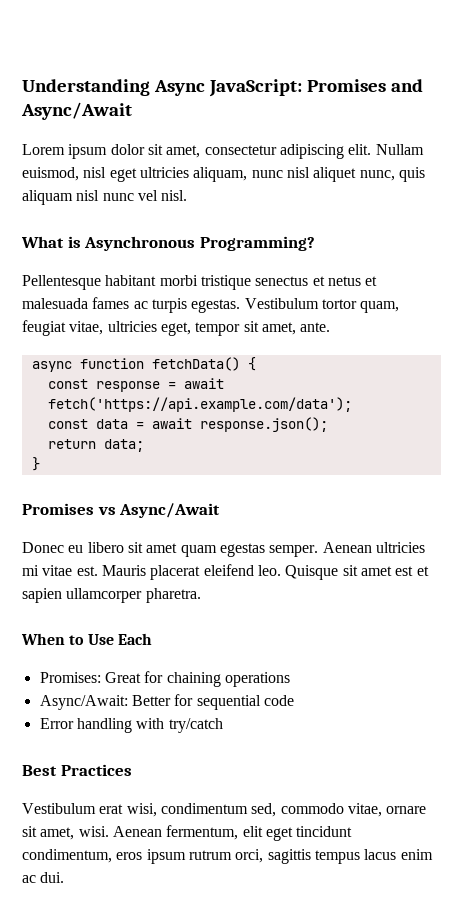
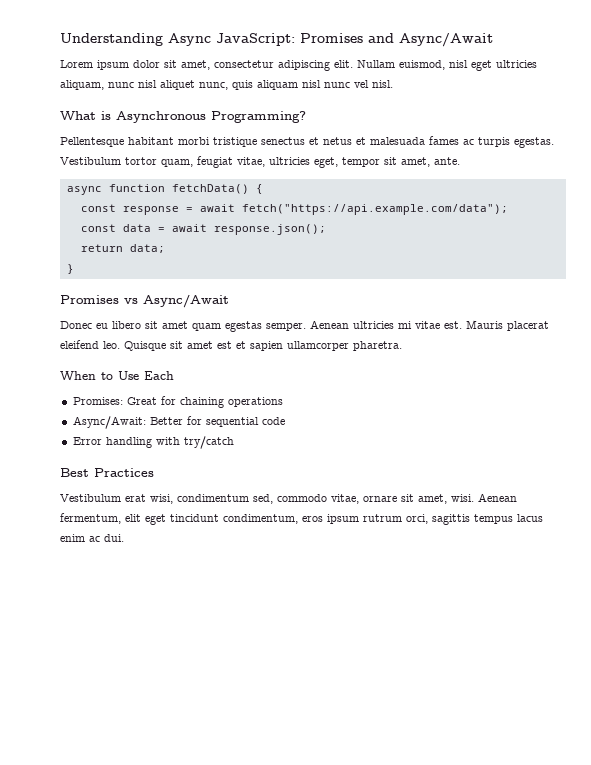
- const response = await fetch('https://api.example.com/data');
+ const response = await fetch("https://api.example.com/data");

